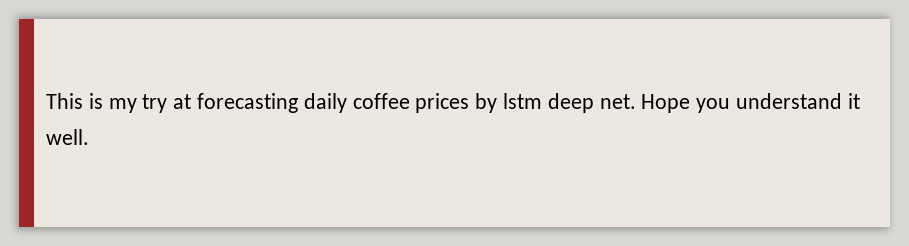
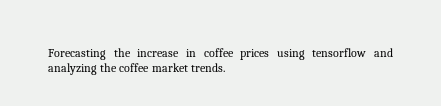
- This is my try at forecasting daily coffee prices by lstm deep net. Hope you understand it well.
+ Forecasting the increase in coffee prices using tensorflow and analyzing the coffee market trends.

